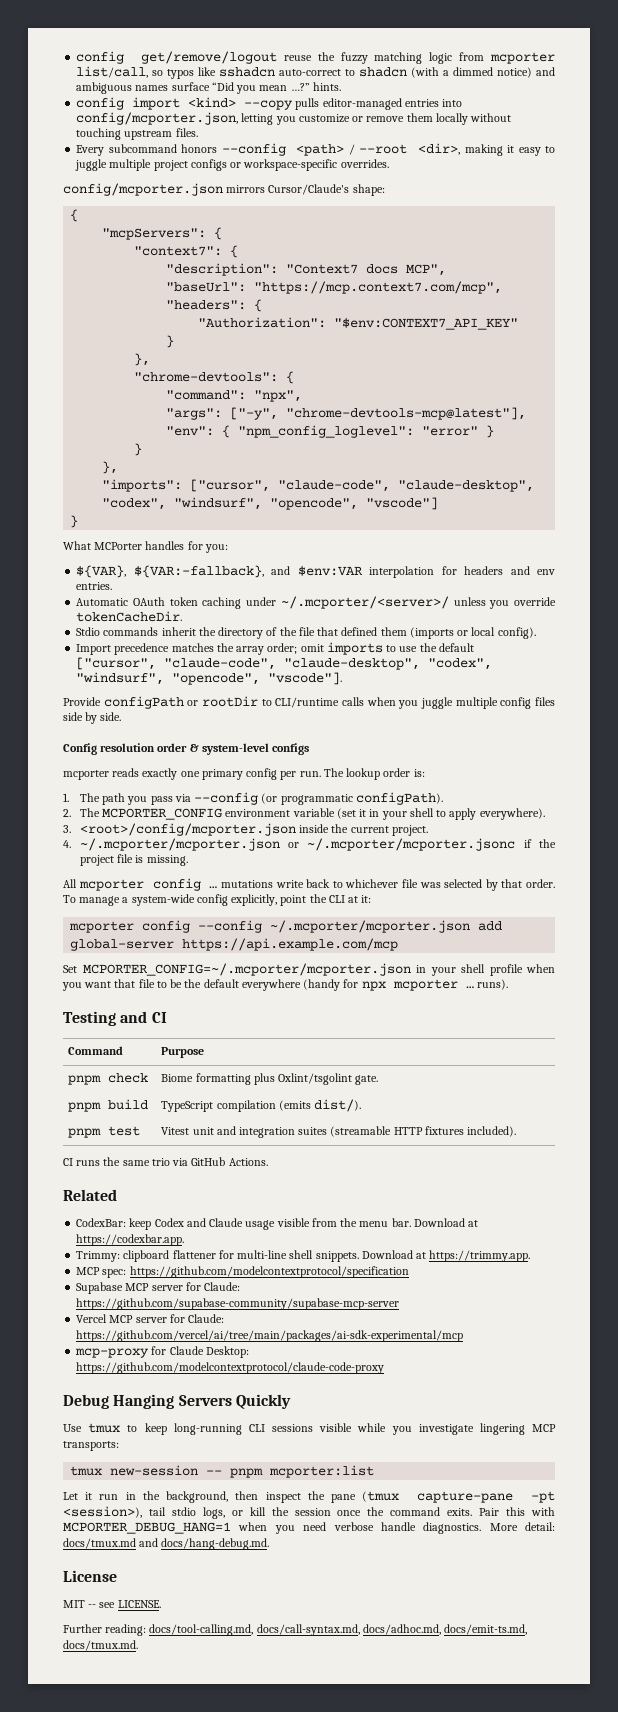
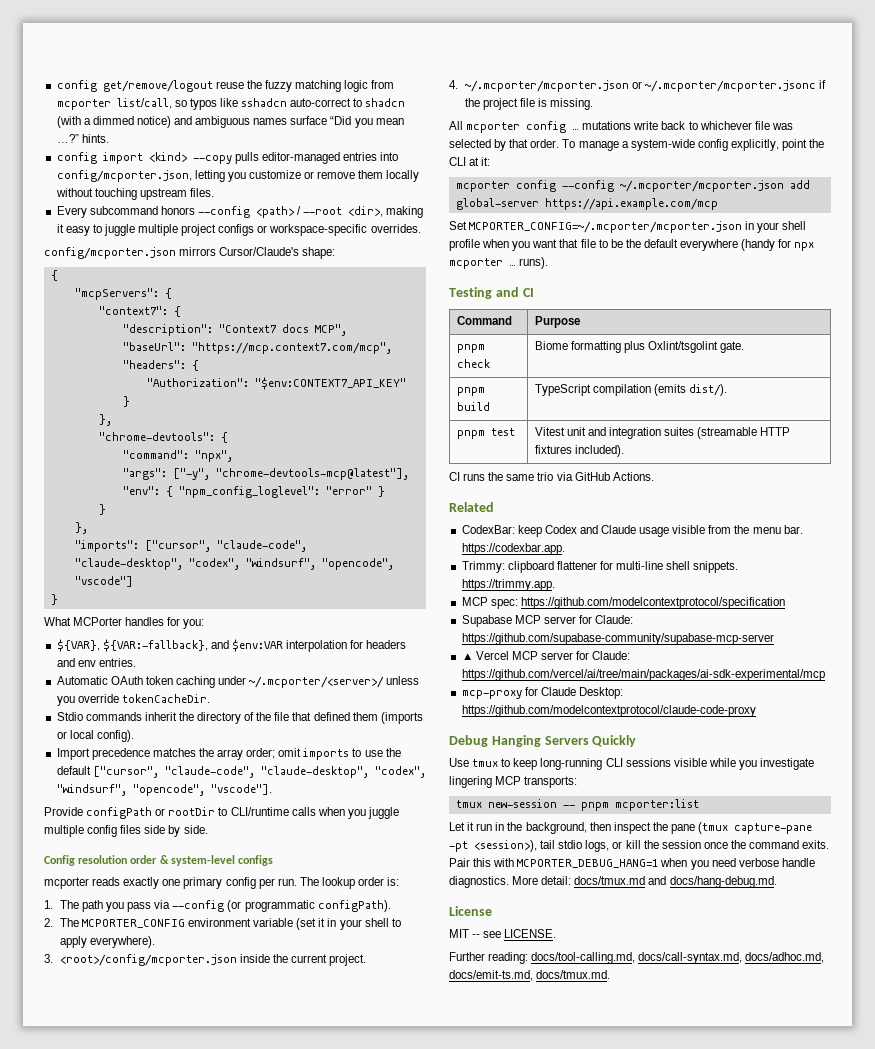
- CodexBar: keep Codex and Claude usage visible from the menu bar. Download at https://codexbar.app.
+ CodexBar: keep Codex and Claude usage visible from the menu bar. https://codexbar.app.
- Trimmy: clipboard flattener for multi-line shell snippets. Download at https://trimmy.app.
+ Trimmy: clipboard flattener for multi-line shell snippets. https://trimmy.app.
- Vercel MCP server for Claude: https://github.com/vercel/ai/tree/main/packages/ai-sdk-experimental/mcp
+ ▲ Vercel MCP server for Claude: https://github.com/vercel/ai/tree/main/packages/ai-sdk-experimental/mcp

